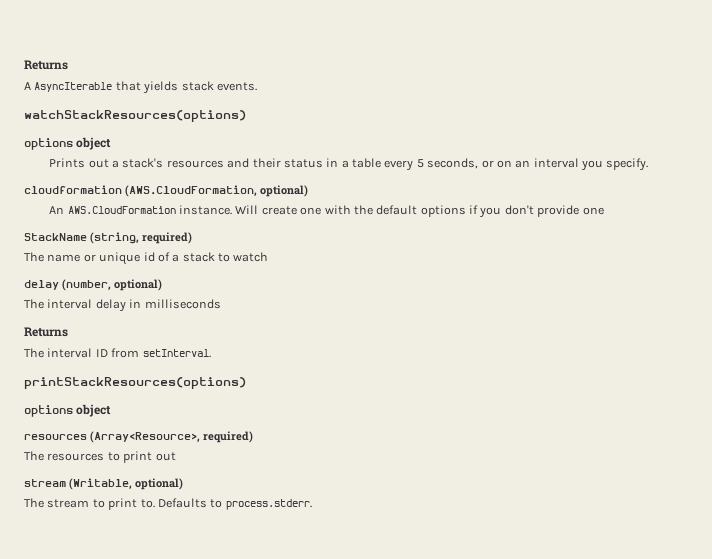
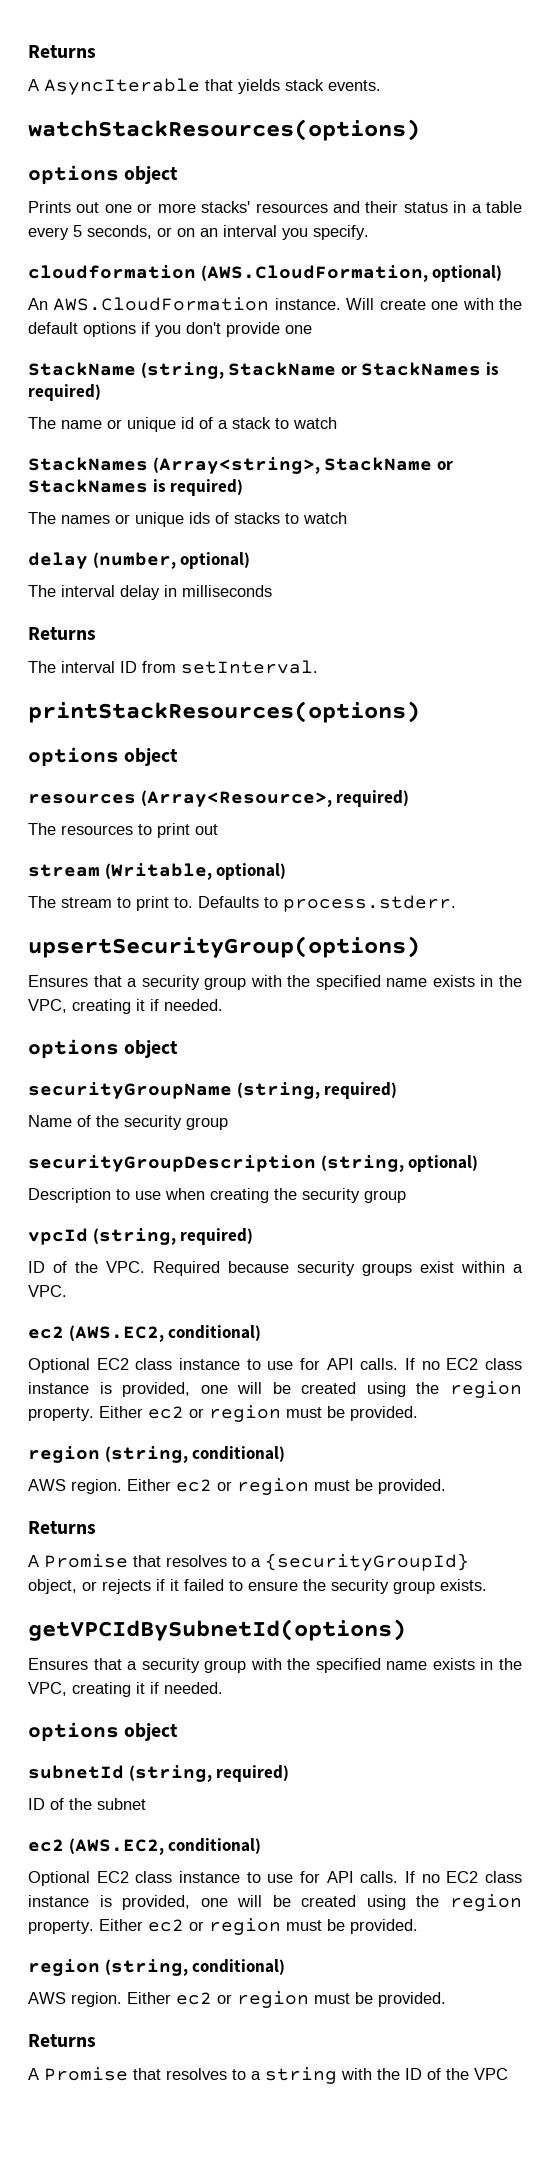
- Prints out a stack's resources and their status in a table every 5 seconds, or on an interval you specify.
+ Prints out one or more stacks' resources and their status in a table every 5 seconds, or on an interval you specify.
- StackName (string, required)
+ StackName (string, StackName or StackNames is required)
+ StackNames (Array<string>, StackName or StackNames is required)
+ The names or unique ids of stacks to watch
+ upsertSecurityGroup(options)
+ Ensures that a security group with the specified name exists in the VPC, creating it if needed.
+ options object
+ securityGroupName (string, required)
+ Name of the security group
+ securityGroupDescription (string, optional)
+ Description to use when creating the security group
+ vpcId (string, required)
+ ID of the VPC. Required because security groups exist within a VPC.
+ ec2 (AWS.EC2, conditional)
+ Optional EC2 class instance to use for API calls. If no EC2 class instance is provided, one will be created using the region property. Either ec2 or region must be provided.
+ region (string, conditional)
+ AWS region. Either ec2 or region must be provided.
+ Returns
+ A Promise that resolves to a {securityGroupId} object, or rejects if it failed to ensure the security group exists.
+ getVPCIdBySubnetId(options)
+ Ensures that a security group with the specified name exists in the VPC, creating it if needed.
+ options object
+ subnetId (string, required)
+ ID of the subnet
+ ec2 (AWS.EC2, conditional)
+ Optional EC2 class instance to use for API calls. If no EC2 class instance is provided, one will be created using the region property. Either ec2 or region must be provided.
+ region (string, conditional)
+ AWS region. Either ec2 or region must be provided.
+ Returns
+ A Promise that resolves to a string with the ID of the VPC

